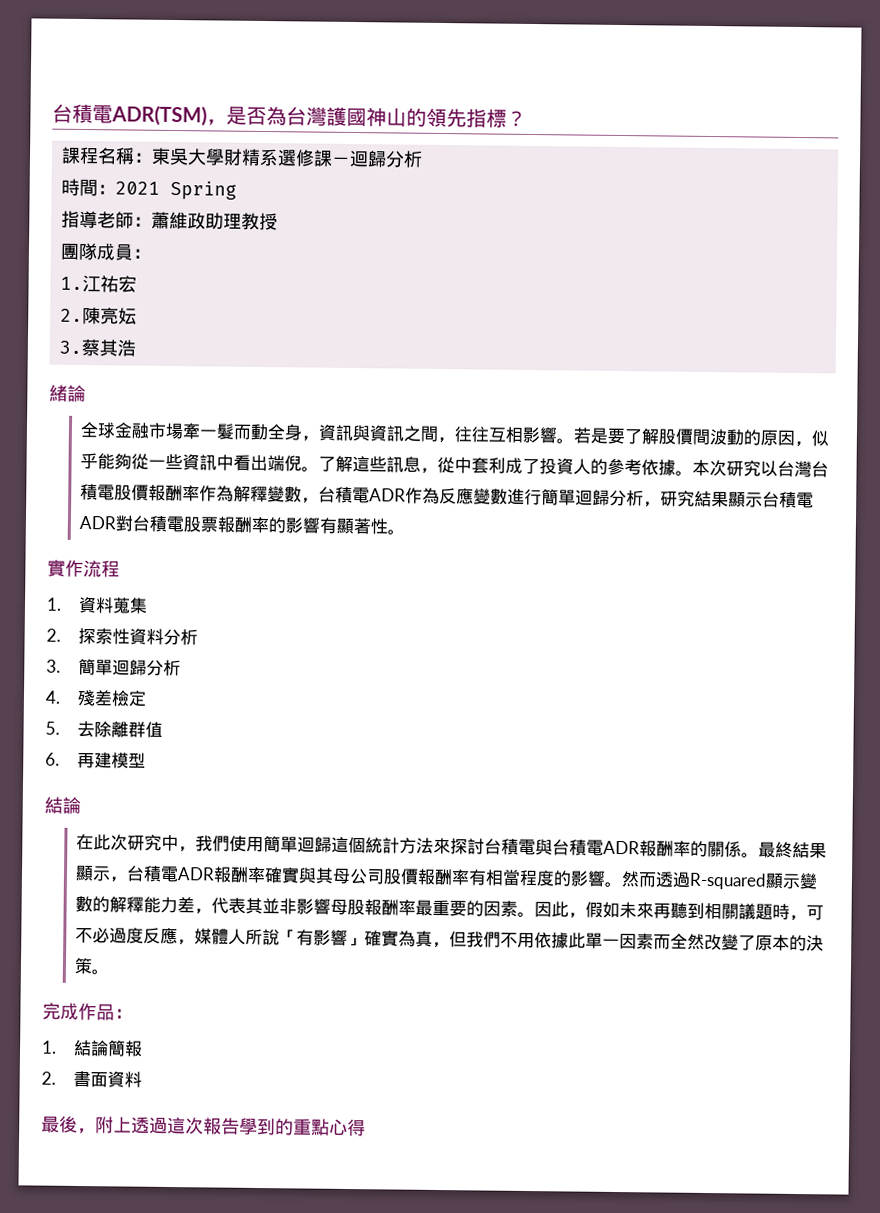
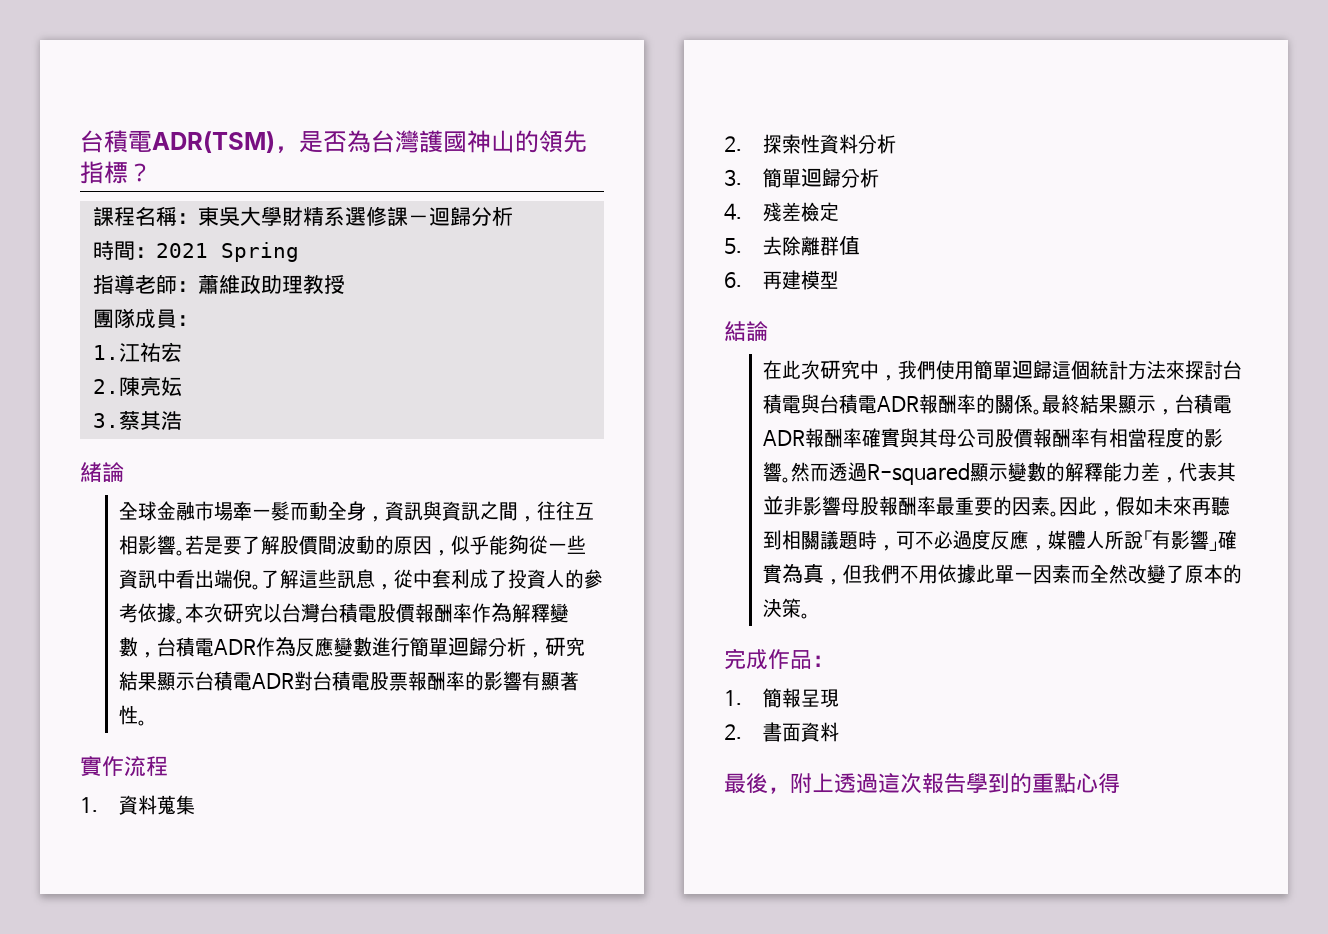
- 1.結論簡報
+ 1.簡報呈現

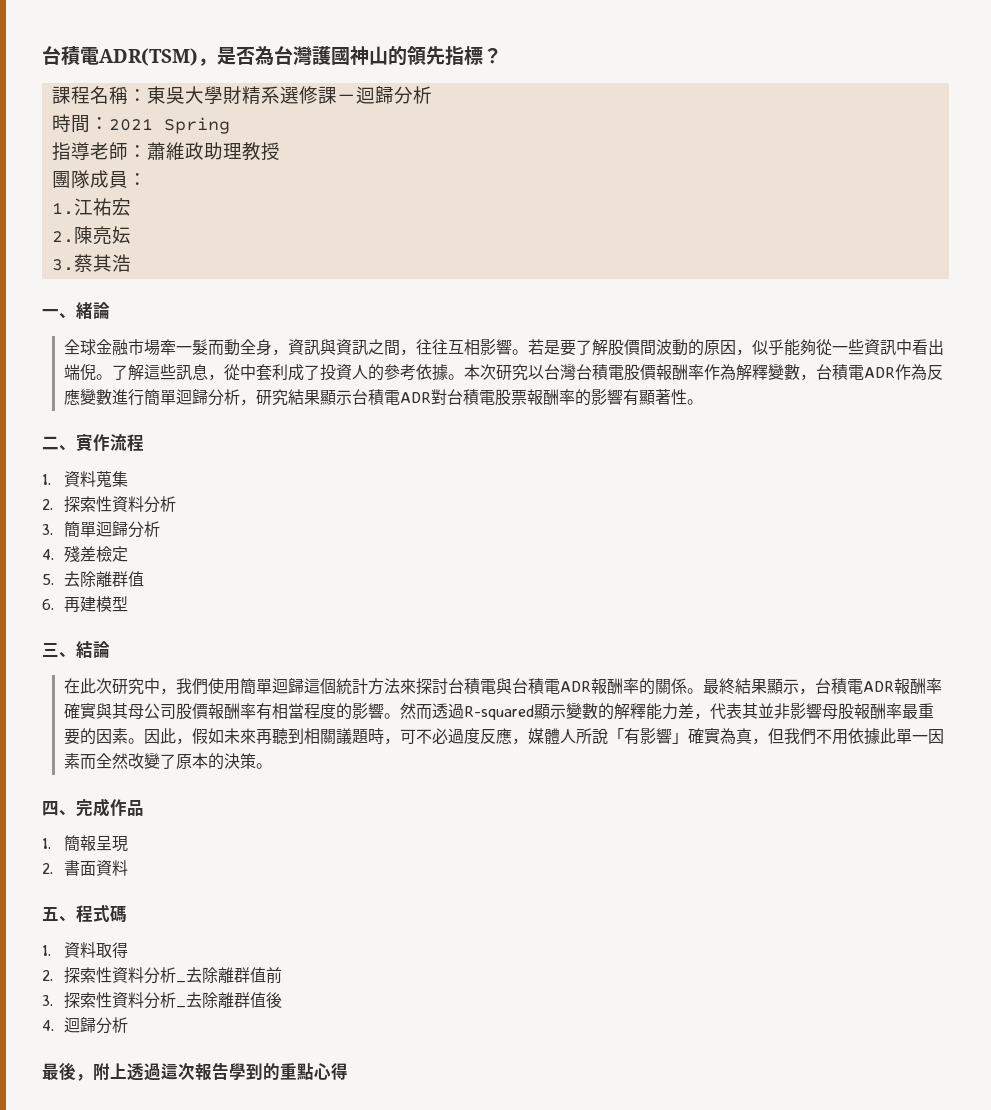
- 緒論
+ 一、緒論
- 實作流程
+ 二、實作流程
- 結論
+ 三、結論
- 完成作品：
+ 四、完成作品
+ 五、程式碼
+ 1.資料取得
+ 2.探索性資料分析_去除離群值前
+ 3.探索性資料分析_去除離群值後
+ 4.迴歸分析

